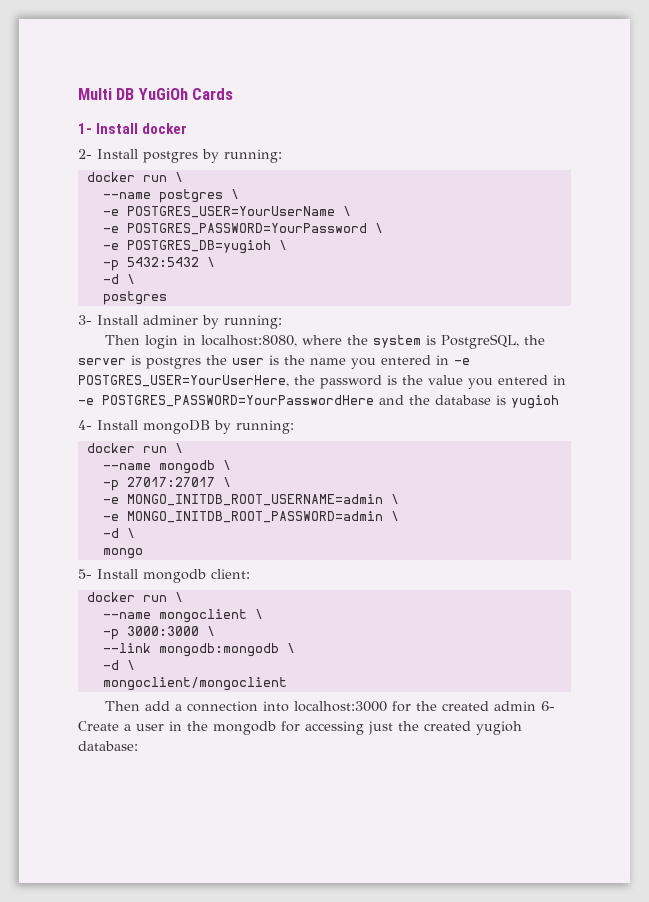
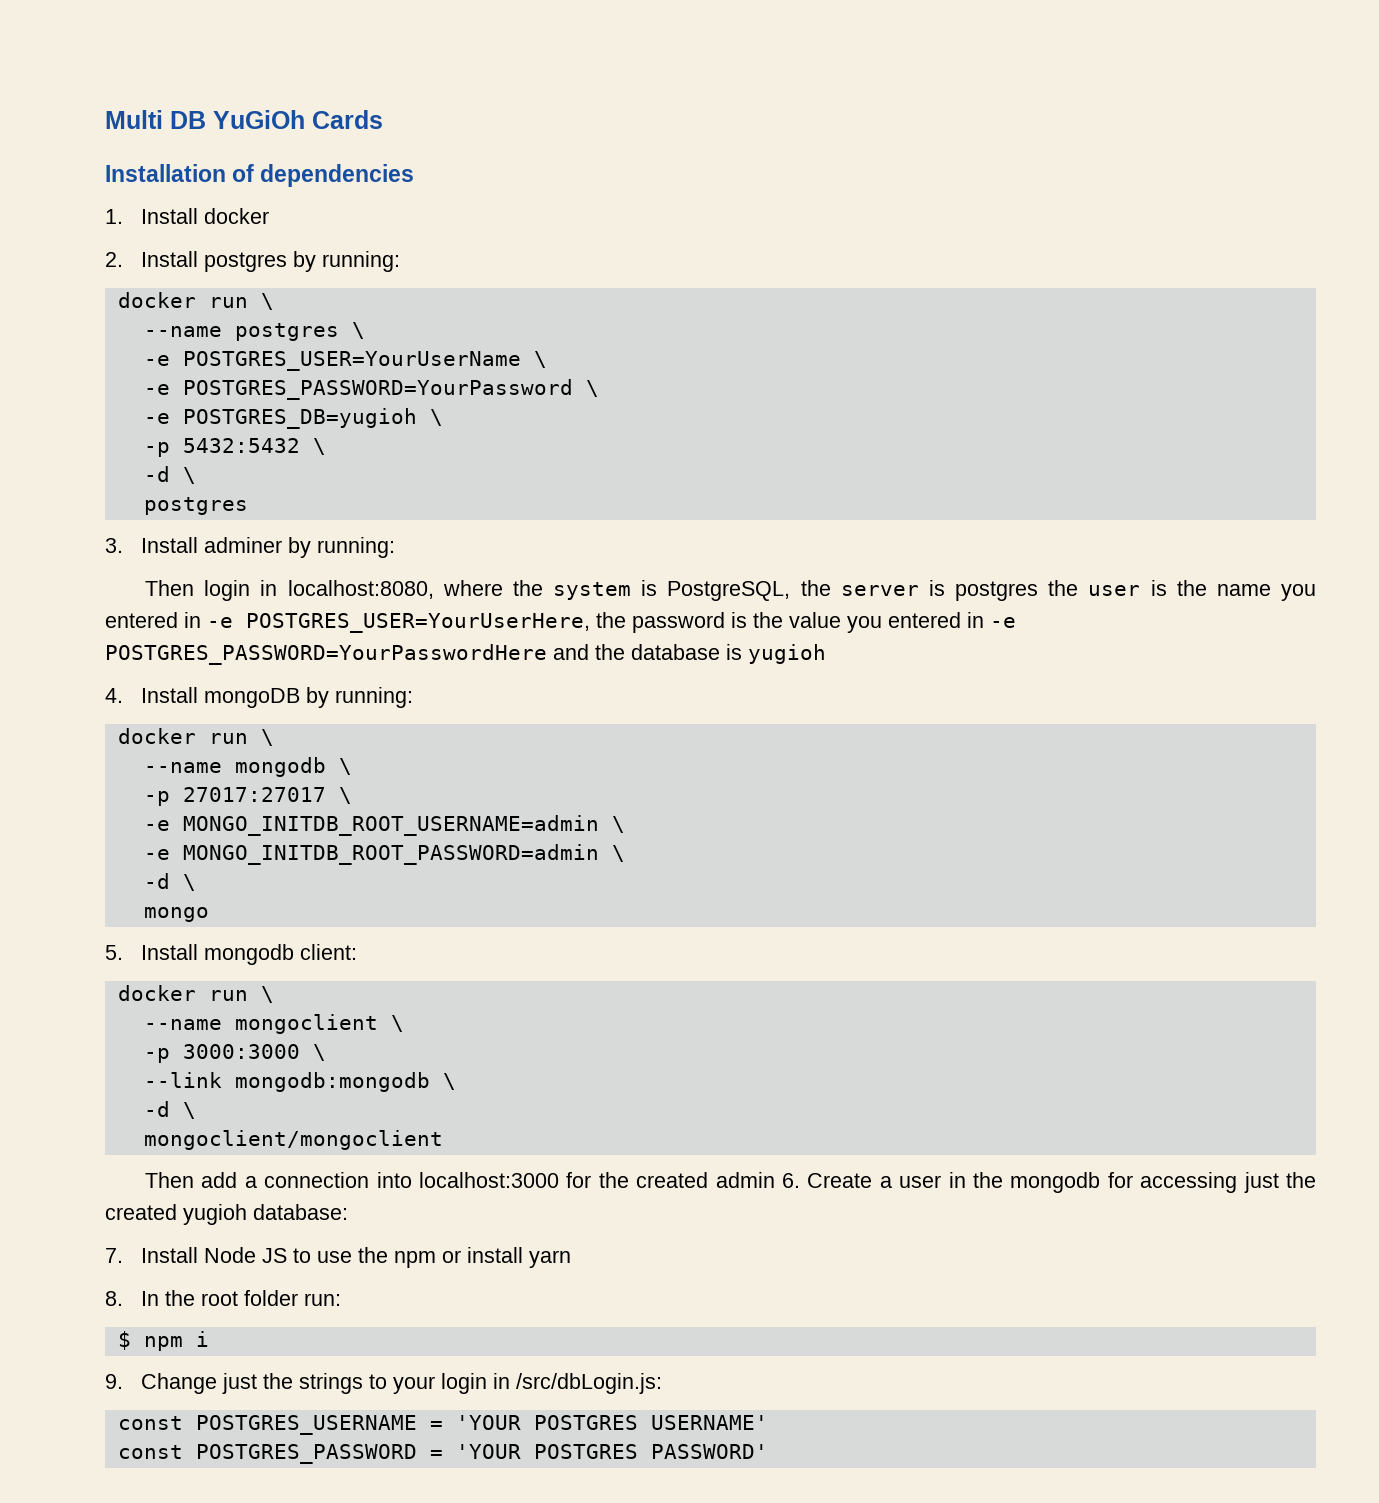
- 1- Install docker
+ Installation of dependencies
+ 1. Install docker
- 2- Install postgres by running:
+ 2. Install postgres by running:
- 3- Install adminer by running:
+ 3. Install adminer by running:
- 4- Install mongoDB by running:
+ 4. Install mongoDB by running:
- 5- Install mongodb client:
+ 5. Install mongodb client:
- Then add a connection into localhost:3000 for the created admin 6- Create a user in the mongodb for accessing just the created yugioh database:
+ Then add a connection into localhost:3000 for the created admin 6. Create a user in the mongodb for accessing just the created yugioh database:
+ 7. Install Node JS to use the npm or install yarn
+ 8. In the root folder run:
+ $ npm i
+ 9. Change just the strings to your login in /src/dbLogin.js:
+ const POSTGRES_USERNAME = 'YOUR POSTGRES USERNAME'
+ const POSTGRES_PASSWORD = 'YOUR POSTGRES PASSWORD'

